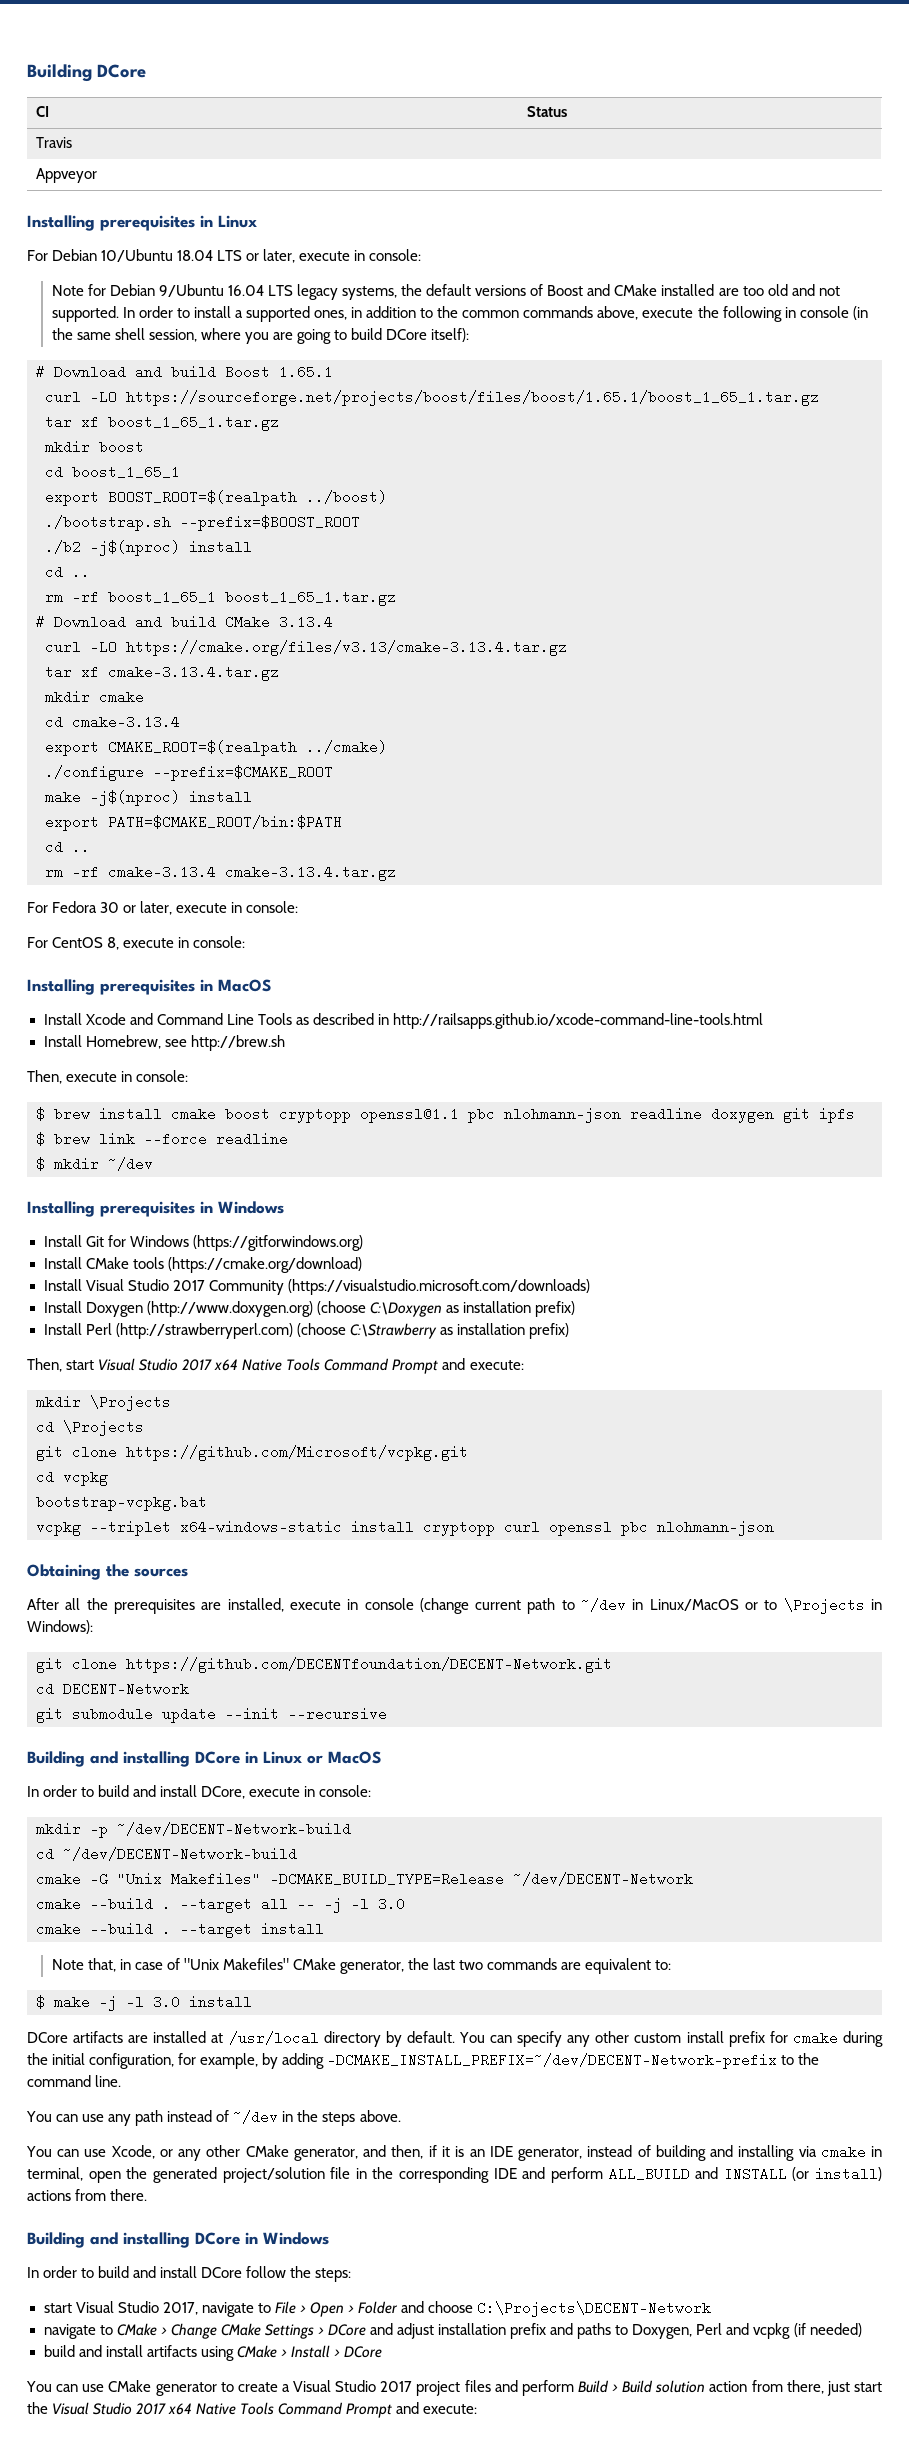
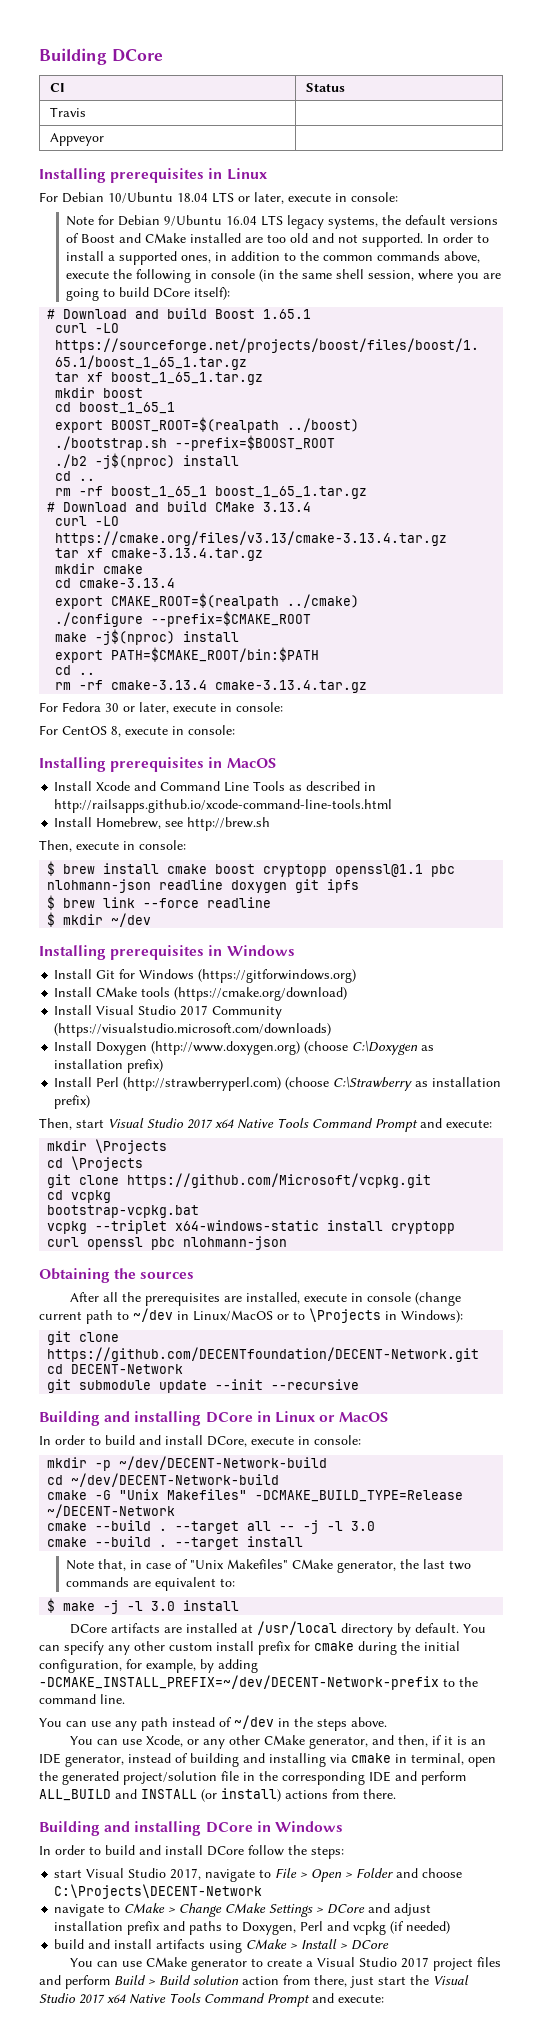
- cmake -G "Unix Makefiles" -DCMAKE_BUILD_TYPE=Release ~/dev/DECENT-Network
+ cmake -G "Unix Makefiles" -DCMAKE_BUILD_TYPE=Release ~/DECENT-Network

